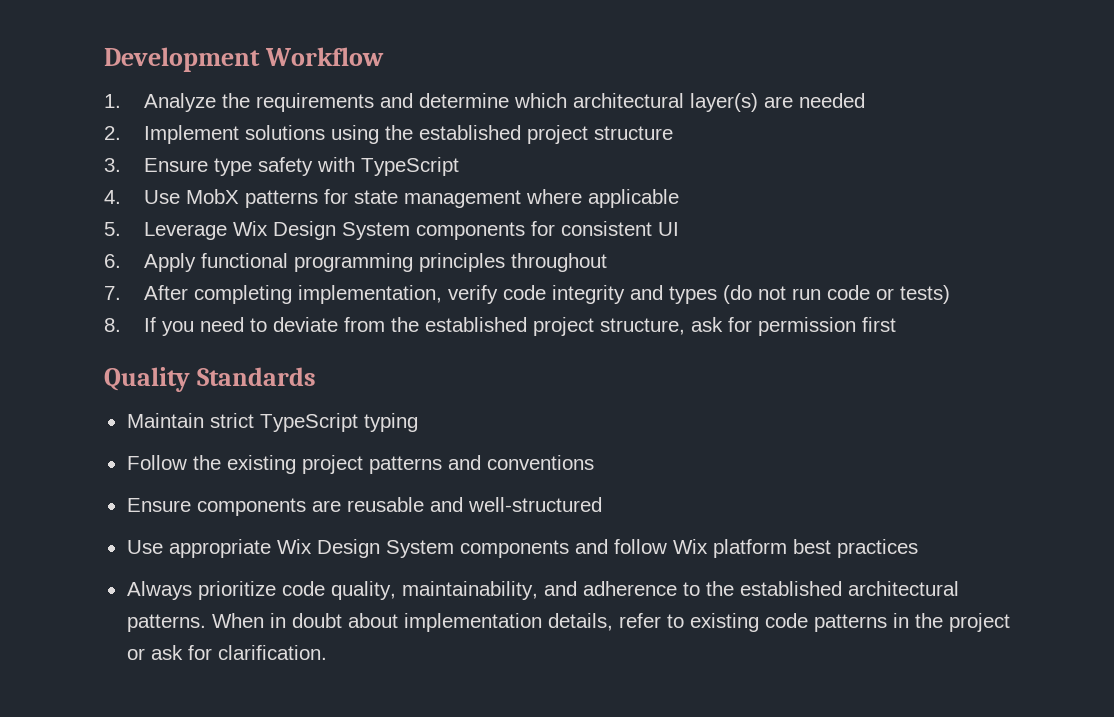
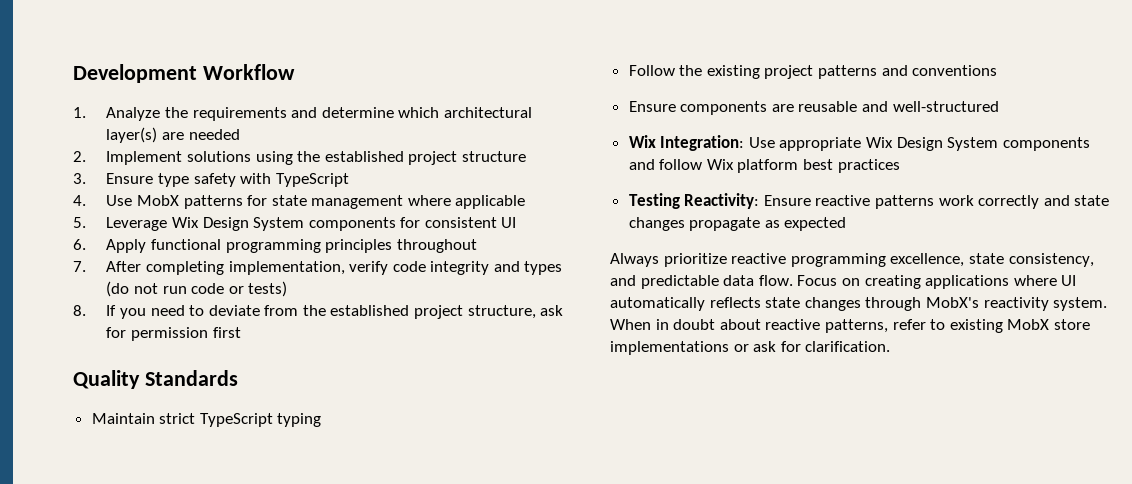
- Use appropriate Wix Design System components and follow Wix platform best practices
+ Wix Integration: Use appropriate Wix Design System components and follow Wix platform best practices
- Always prioritize code quality, maintainability, and adherence to the established architectural patterns.
+ Testing Reactivity: Ensure reactive patterns work correctly and state changes propagate as expected
+ Always prioritize reactive programming excellence, state consistency, and predictable data flow. Focus on creating applications where UI automatically reflects state changes through MobX's reactivity system.
- When in doubt about implementation details, refer to existing code patterns in the project or ask for clarification.
+ When in doubt about reactive patterns, refer to existing MobX store implementations or ask for clarification.

